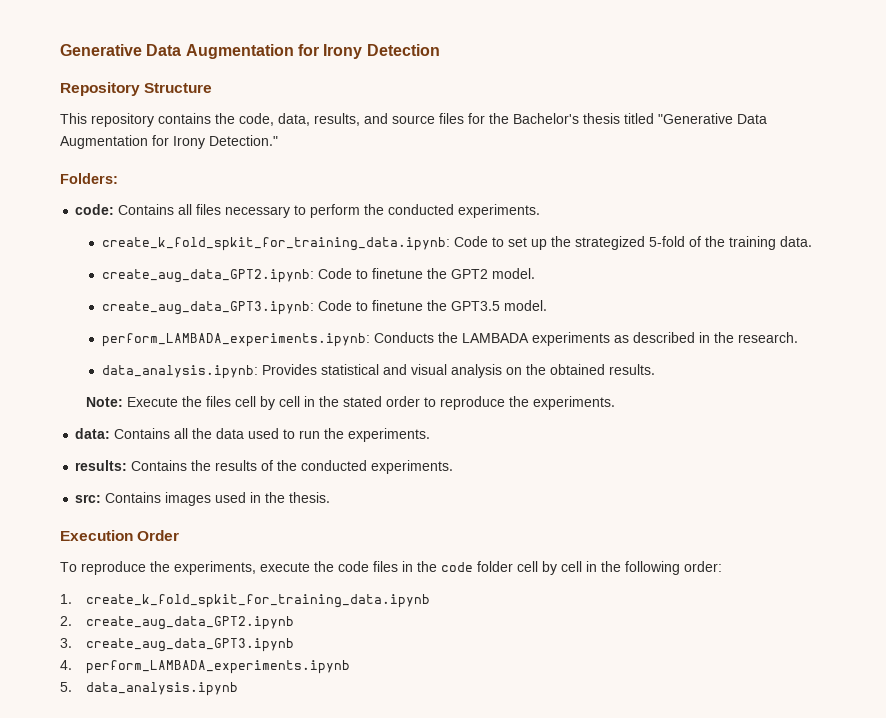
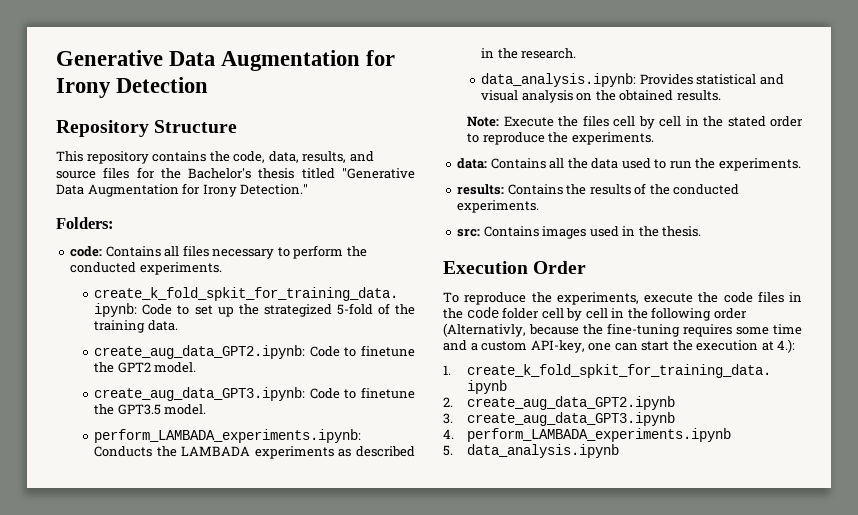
- To reproduce the experiments, execute the code files in the code folder cell by cell in the following order:
+ To reproduce the experiments, execute the code files in the code folder cell by cell in the following order (Alternativly, because the fine-tuning requires some time and a custom API-key, one can start the execution at 4.):

